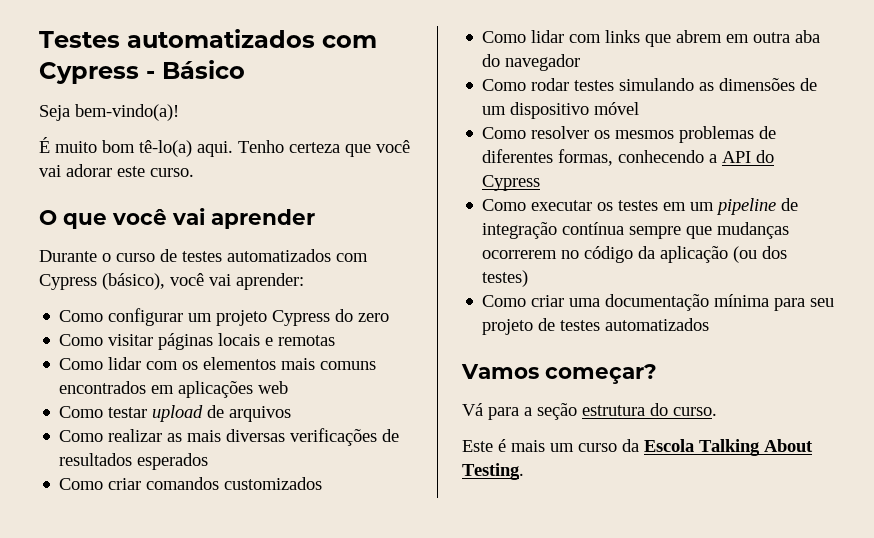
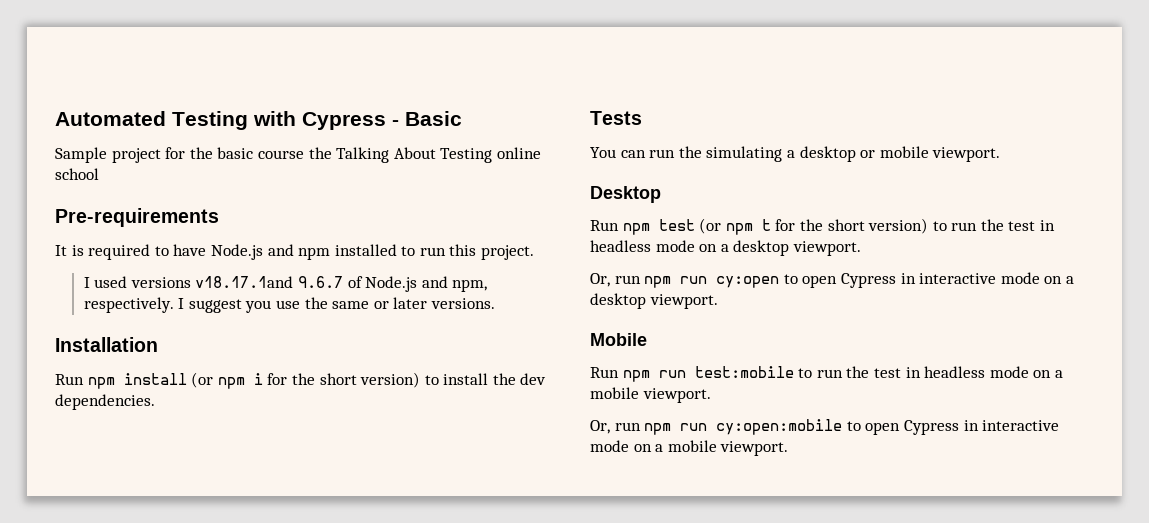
- Testes automatizados com Cypress - Básico
- Seja bem-vindo(a)!
- É muito bom tê-lo(a) aqui. Tenho certeza que você vai adorar este curso.
- O que você vai aprender
- Durante o curso de testes automatizados com Cypress (básico), você vai aprender:
- Como configurar um projeto Cypress do zero
- Como visitar páginas locais e remotas
- Como lidar com os elementos mais comuns encontrados em aplicações web
- Como testar upload de arquivos
- Como realizar as mais diversas verificações de resultados esperados
- Como criar comandos customizados
- Como lidar com links que abrem em outra aba do navegador
- Como rodar testes simulando as dimensões de um dispositivo móvel
- Como resolver os mesmos problemas de diferentes formas, conhecendo a API do Cypress
- Como executar os testes em um pipeline de integração contínua sempre que mudanças ocorrerem no código da aplicação (ou dos testes)
- Como criar uma documentação mínima para seu projeto de testes automatizados
- Vamos começar?
- Vá para a seção estrutura do curso.
- Este é mais um curso da Escola Talking About Testing.
+ Automated Testing with Cypress - Basic
+ Sample project for the basic course the Talking About Testing online school
+ Pre-requirements
+ It is required to have Node.js and npm installed to run this project.
+ I used versions v18.17.1and 9.6.7 of Node.js and npm, respectively. I suggest you use the same or later versions.
+ Installation
+ Run npm install (or npm i for the short version) to install the dev dependencies.
+ Tests
+ You can run the simulating a desktop or mobile viewport.
+ Desktop
+ Run npm test (or npm t for the short version) to run the test in headless mode on a desktop viewport.
+ Or, run npm run cy:open to open Cypress in interactive mode on a desktop viewport.
+ Mobile
+ Run npm run test:mobile to run the test in headless mode on a mobile viewport.
+ Or, run npm run cy:open:mobile to open Cypress in interactive mode on a mobile viewport.

